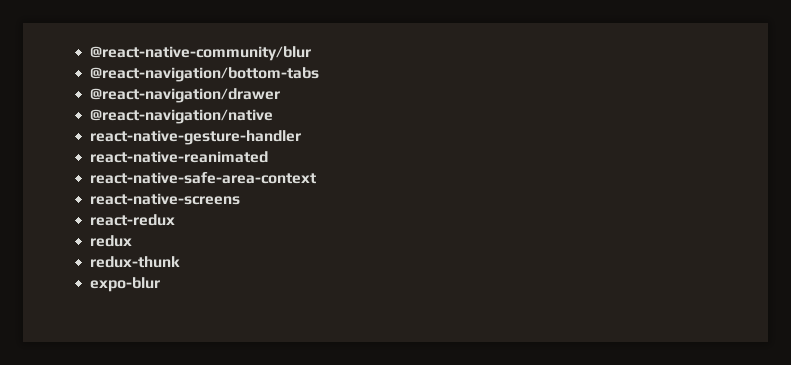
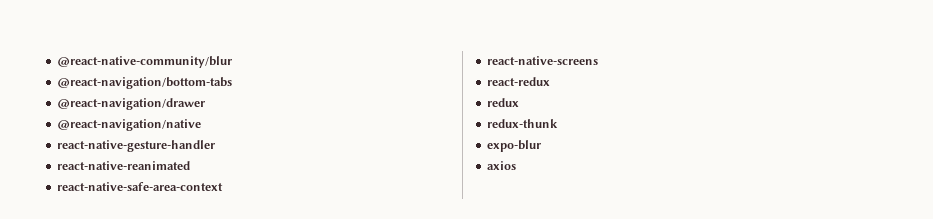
+ axios

